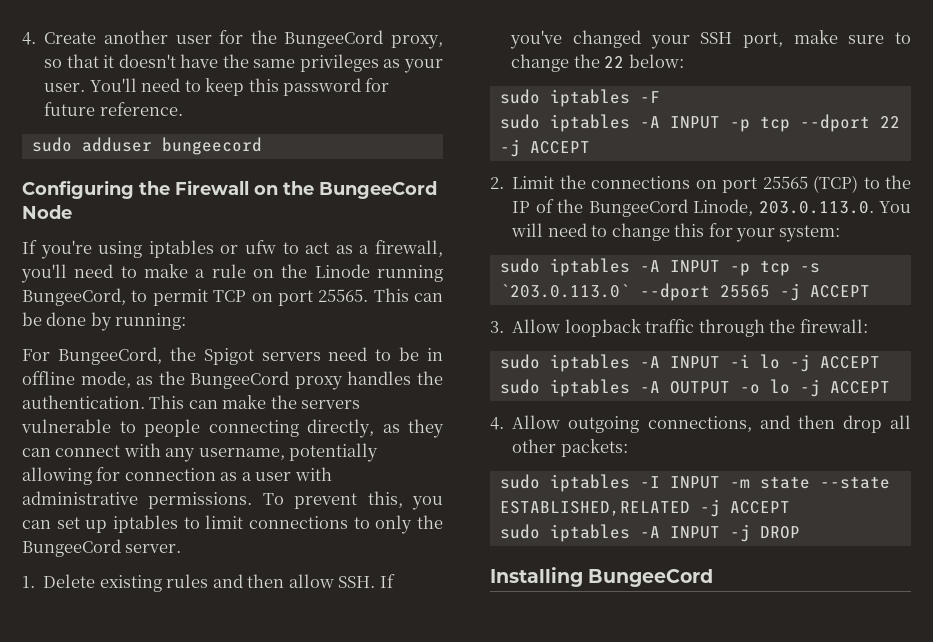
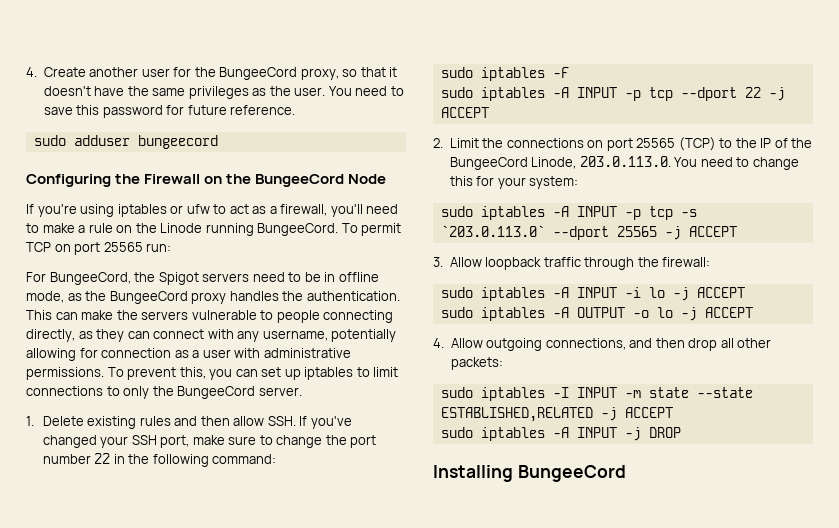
- 4. Create another user for the BungeeCord proxy, so that it doesn't have the same privileges as your user. You'll need to keep this password for future reference.
+ 4. Create another user for the BungeeCord proxy, so that it doesn't have the same privileges as the user. You need to save this password for future reference.
- If you're using iptables or ufw to act as a firewall, you'll need to make a rule on the Linode running BungeeCord, to permit TCP on port 25565. This can be done by running:
+ If you're using iptables or ufw to act as a firewall, you'll need to make a rule on the Linode running BungeeCord. To permit TCP on port 25565 run:
- 1. Delete existing rules and then allow SSH. If you've changed your SSH port, make sure to change the 22 below:
+ 1. Delete existing rules and then allow SSH. If you've changed your SSH port, make sure to change the port number 22 in the following command:
- 2. Limit the connections on port 25565 (TCP) to the IP of the BungeeCord Linode, 203.0.113.0. You will need to change this for your system:
+ 2. Limit the connections on port 25565 (TCP) to the IP of the BungeeCord Linode, 203.0.113.0. You need to change this for your system:

